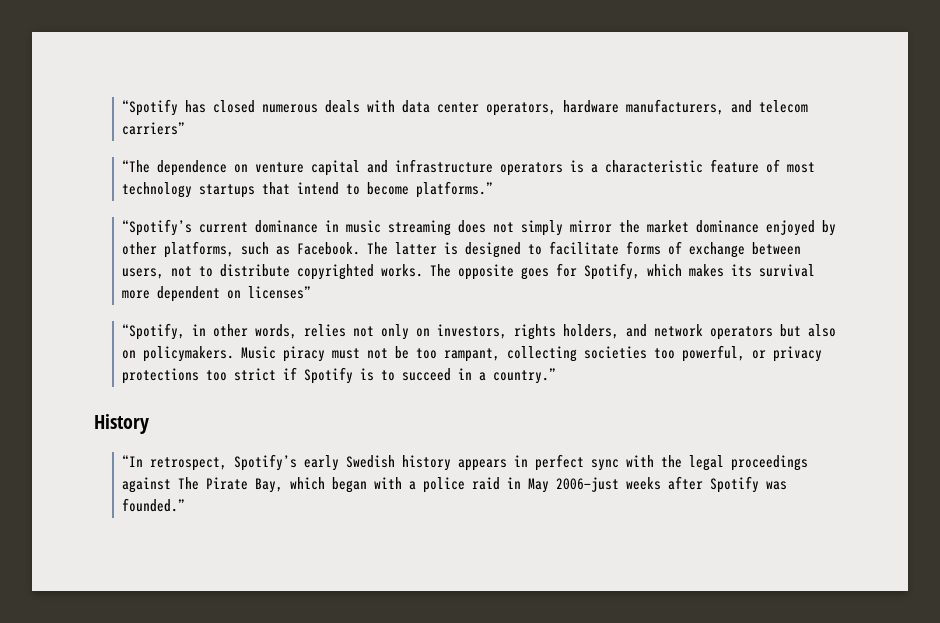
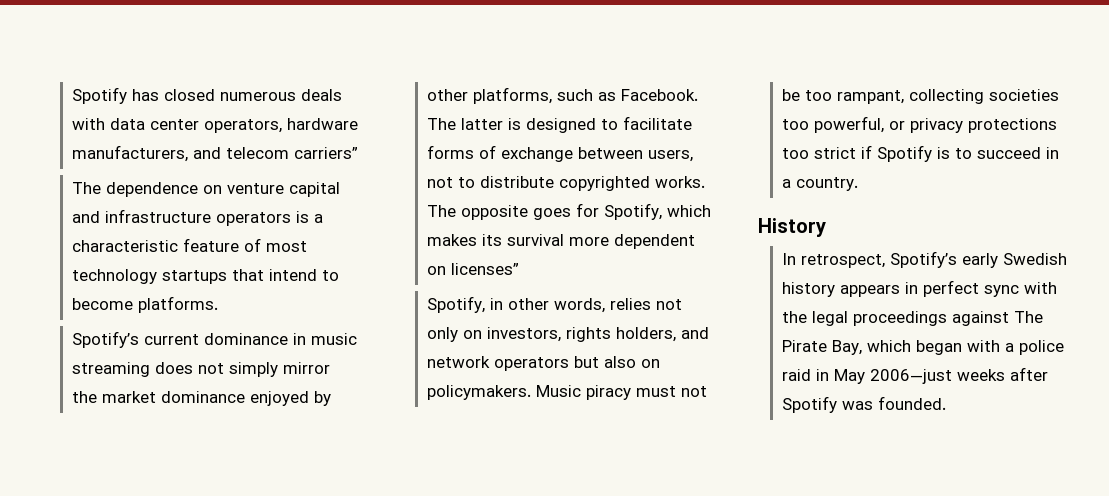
- “Spotify has closed numerous deals with data center operators, hardware manufacturers, and telecom carriers”
+ Spotify has closed numerous deals with data center operators, hardware manufacturers, and telecom carriers”
- “The dependence on venture capital and infrastructure operators is a characteristic feature of most technology startups that intend to become platforms.”
- “Spotify’s current dominance in music streaming does not simply mirror the market dominance enjoyed by other platforms, such as Facebook.
+ The dependence on venture capital and infrastructure operators is a characteristic feature of most technology startups that intend to become platforms.
+ Spotify’s current dominance in music streaming does not simply mirror the market dominance enjoyed by other platforms, such as Facebook.
- “Spotify, in other words, relies not only on investors, rights holders, and network operators but also on policymakers.
+ Spotify, in other words, relies not only on investors, rights holders, and network operators but also on policymakers.
- Music piracy must not be too rampant, collecting societies too powerful, or privacy protections too strict if Spotify is to succeed in a country.”
+ Music piracy must not be too rampant, collecting societies too powerful, or privacy protections too strict if Spotify is to succeed in a country.
- “In retrospect, Spotify’s early Swedish history appears in perfect sync with the legal proceedings against The Pirate Bay, which began with a police raid in May 2006—just weeks after Spotify was founded.”
+ In retrospect, Spotify’s early Swedish history appears in perfect sync with the legal proceedings against The Pirate Bay, which began with a police raid in May 2006—just weeks after Spotify was founded.

